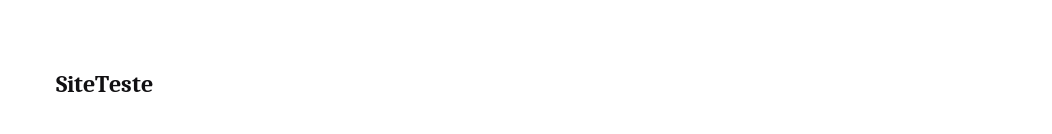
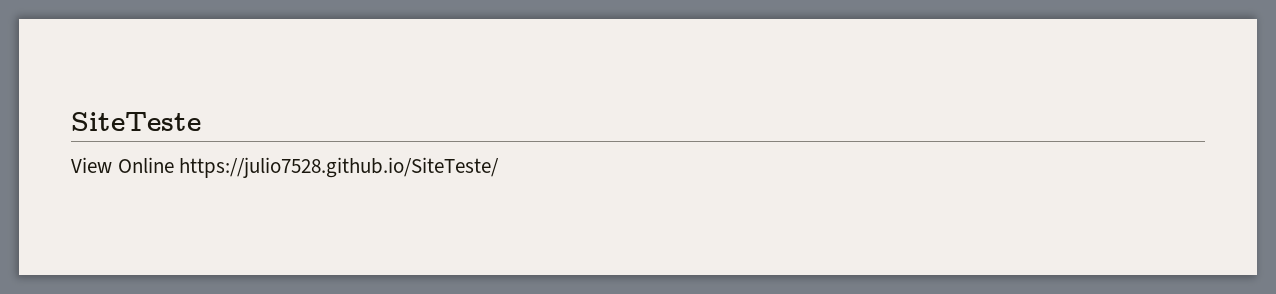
+ View Online https://julio7528.github.io/SiteTeste/

